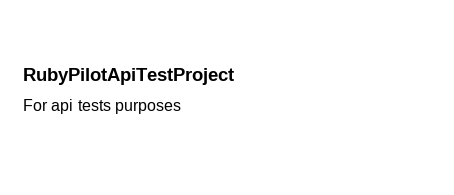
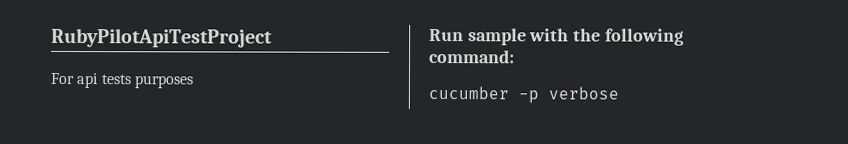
+ Run sample with the following command:
+ cucumber -p verbose

